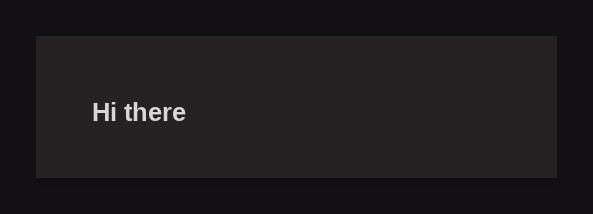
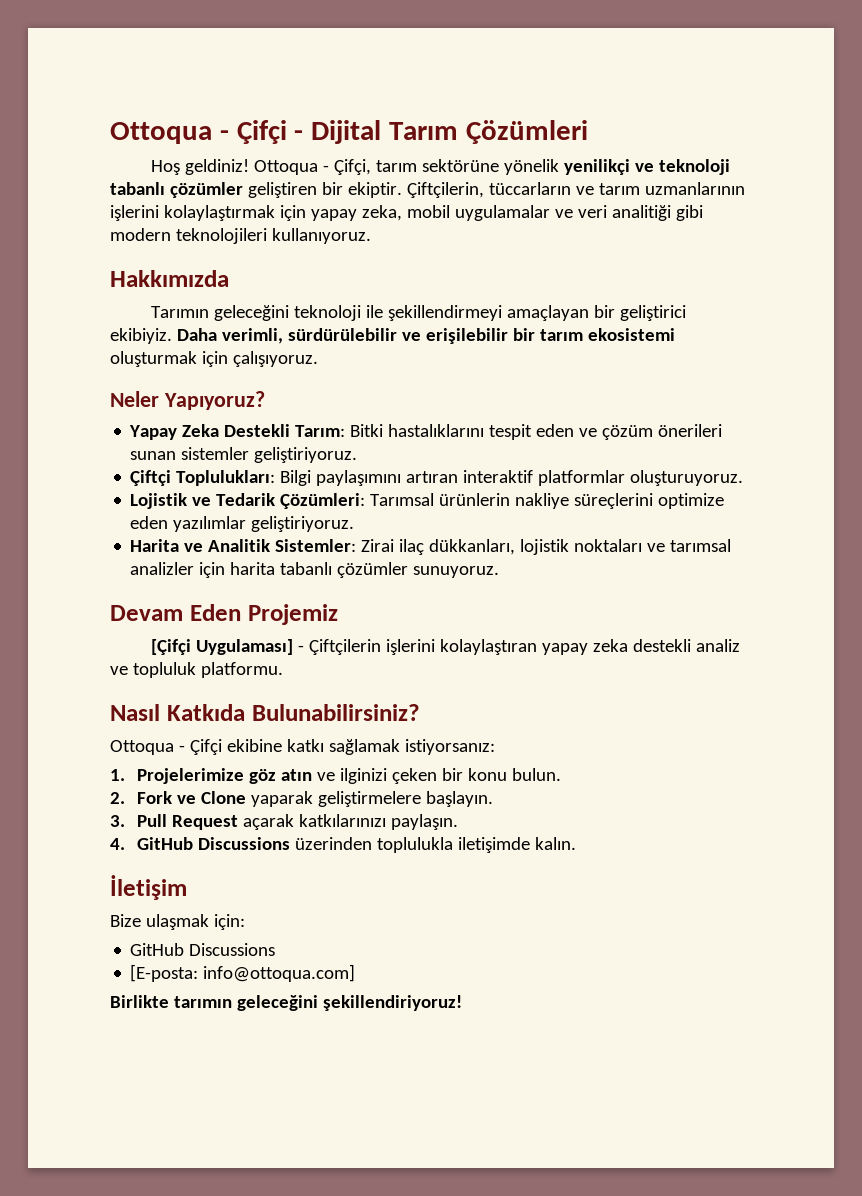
- Hi there
+ Ottoqua - Çifçi - Dijital Tarım Çözümleri
+ Hoş geldiniz! Ottoqua - Çifçi, tarım sektörüne yönelik yenilikçi ve teknoloji tabanlı çözümler geliştiren bir ekiptir. Çiftçilerin, tüccarların ve tarım uzmanlarının işlerini kolaylaştırmak için yapay zeka, mobil uygulamalar ve veri analitiği gibi modern teknolojileri kullanıyoruz.
+ Hakkımızda
+ Tarımın geleceğini teknoloji ile şekillendirmeyi amaçlayan bir geliştirici ekibiyiz. Daha verimli, sürdürülebilir ve erişilebilir bir tarım ekosistemi oluşturmak için çalışıyoruz.
+ Neler Yapıyoruz?
+ Yapay Zeka Destekli Tarım: Bitki hastalıklarını tespit eden ve çözüm önerileri sunan sistemler geliştiriyoruz.
+ Çiftçi Toplulukları: Bilgi paylaşımını artıran interaktif platformlar oluşturuyoruz.
+ Lojistik ve Tedarik Çözümleri: Tarımsal ürünlerin nakliye süreçlerini optimize eden yazılımlar geliştiriyoruz.
+ Harita ve Analitik Sistemler: Zirai ilaç dükkanları, lojistik noktaları ve tarımsal analizler için harita tabanlı çözümler sunuyoruz.
+ Devam Eden Projemiz
+ [Çifçi Uygulaması] - Çiftçilerin işlerini kolaylaştıran yapay zeka destekli analiz ve topluluk platformu.
+ Nasıl Katkıda Bulunabilirsiniz?
+ Ottoqua - Çifçi ekibine katkı sağlamak istiyorsanız:
+ 1. Projelerimize göz atın ve ilginizi çeken bir konu bulun.
+ 2. Fork ve Clone yaparak geliştirmelere başlayın.
+ 3. Pull Request açarak katkılarınızı paylaşın.
+ 4. GitHub Discussions üzerinden toplulukla iletişimde kalın.
+ İletişim
+ Bize ulaşmak için:
+ GitHub Discussions
+ [E-posta: info@ottoqua.com]
+ Birlikte tarımın geleceğini şekillendiriyoruz!

